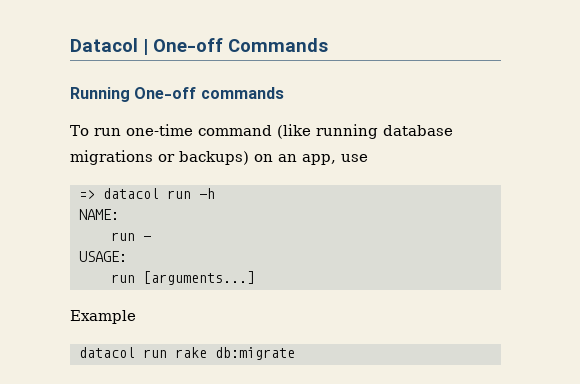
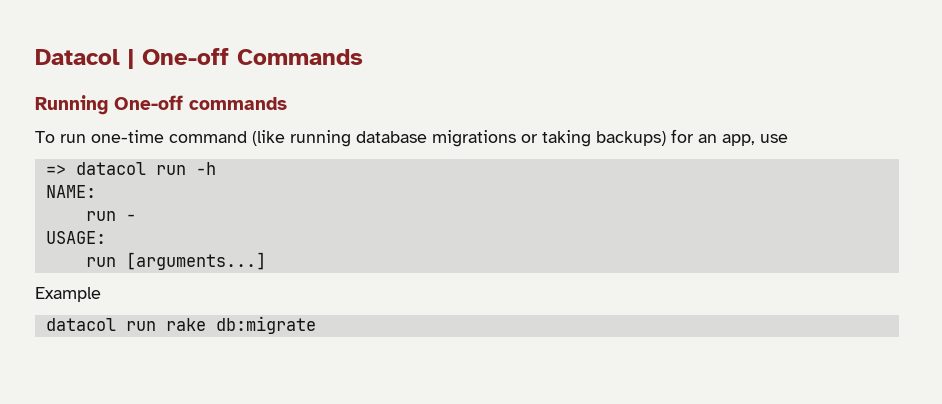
- To run one-time command (like running database migrations or backups) on an app, use
+ To run one-time command (like running database migrations or taking backups) for an app, use

